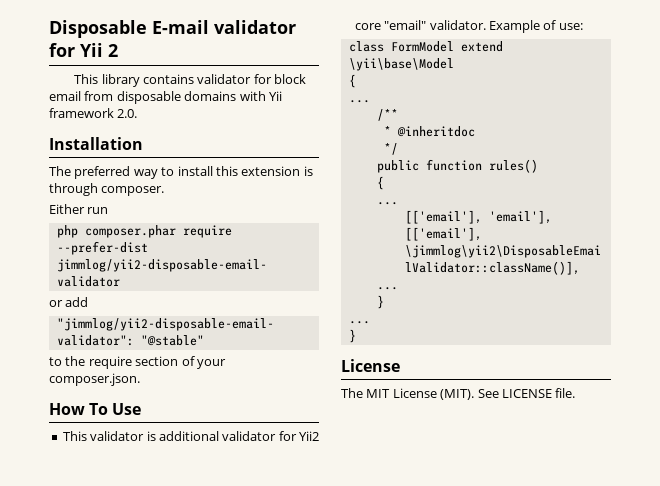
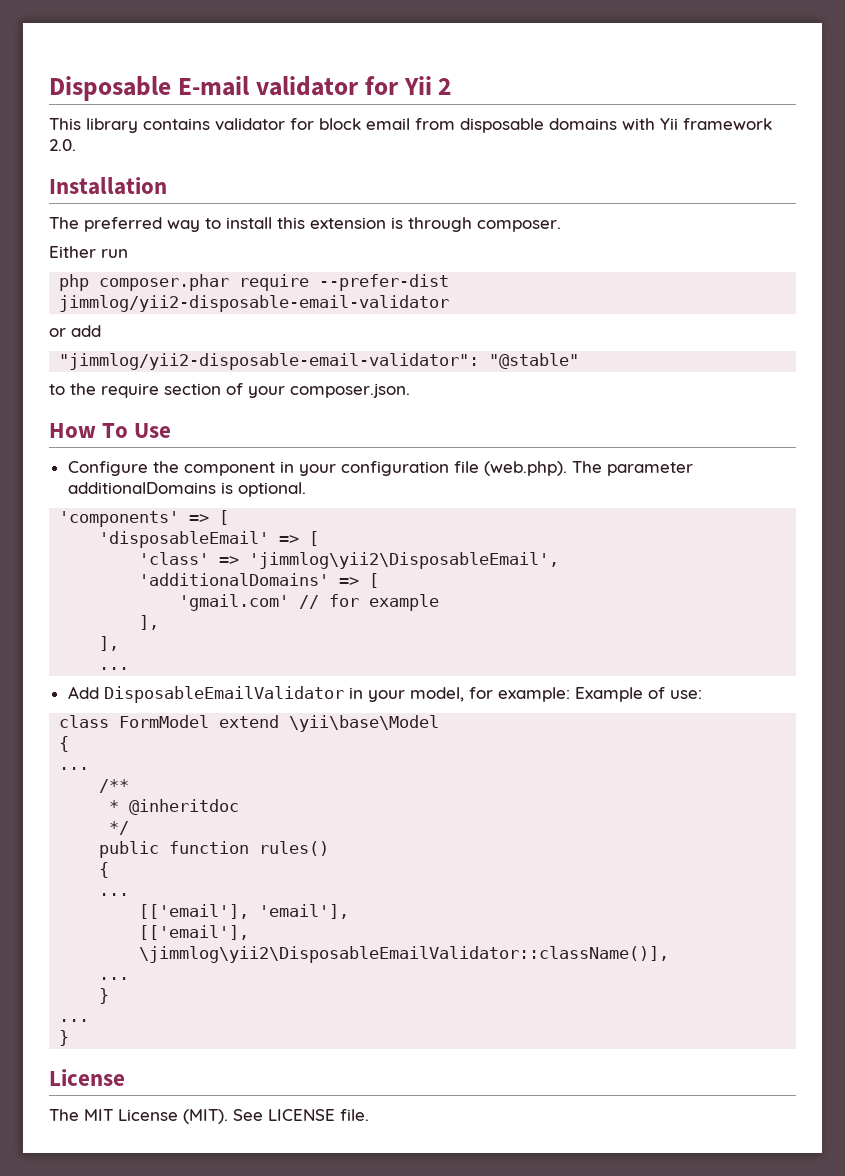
- This validator is additional validator for Yii2 core "email" validator. Example of use:
+ Configure the component in your configuration file (web.php). The parameter additionalDomains is optional.
+ 'components' => [
+ 'disposableEmail' => [
+ 'class' => 'jimmlog\yii2\DisposableEmail',
+ 'additionalDomains' => [
+ 'gmail.com' // for example
+ ],
+ ],
+ ...
+ Add DisposableEmailValidator in your model, for example: Example of use:

